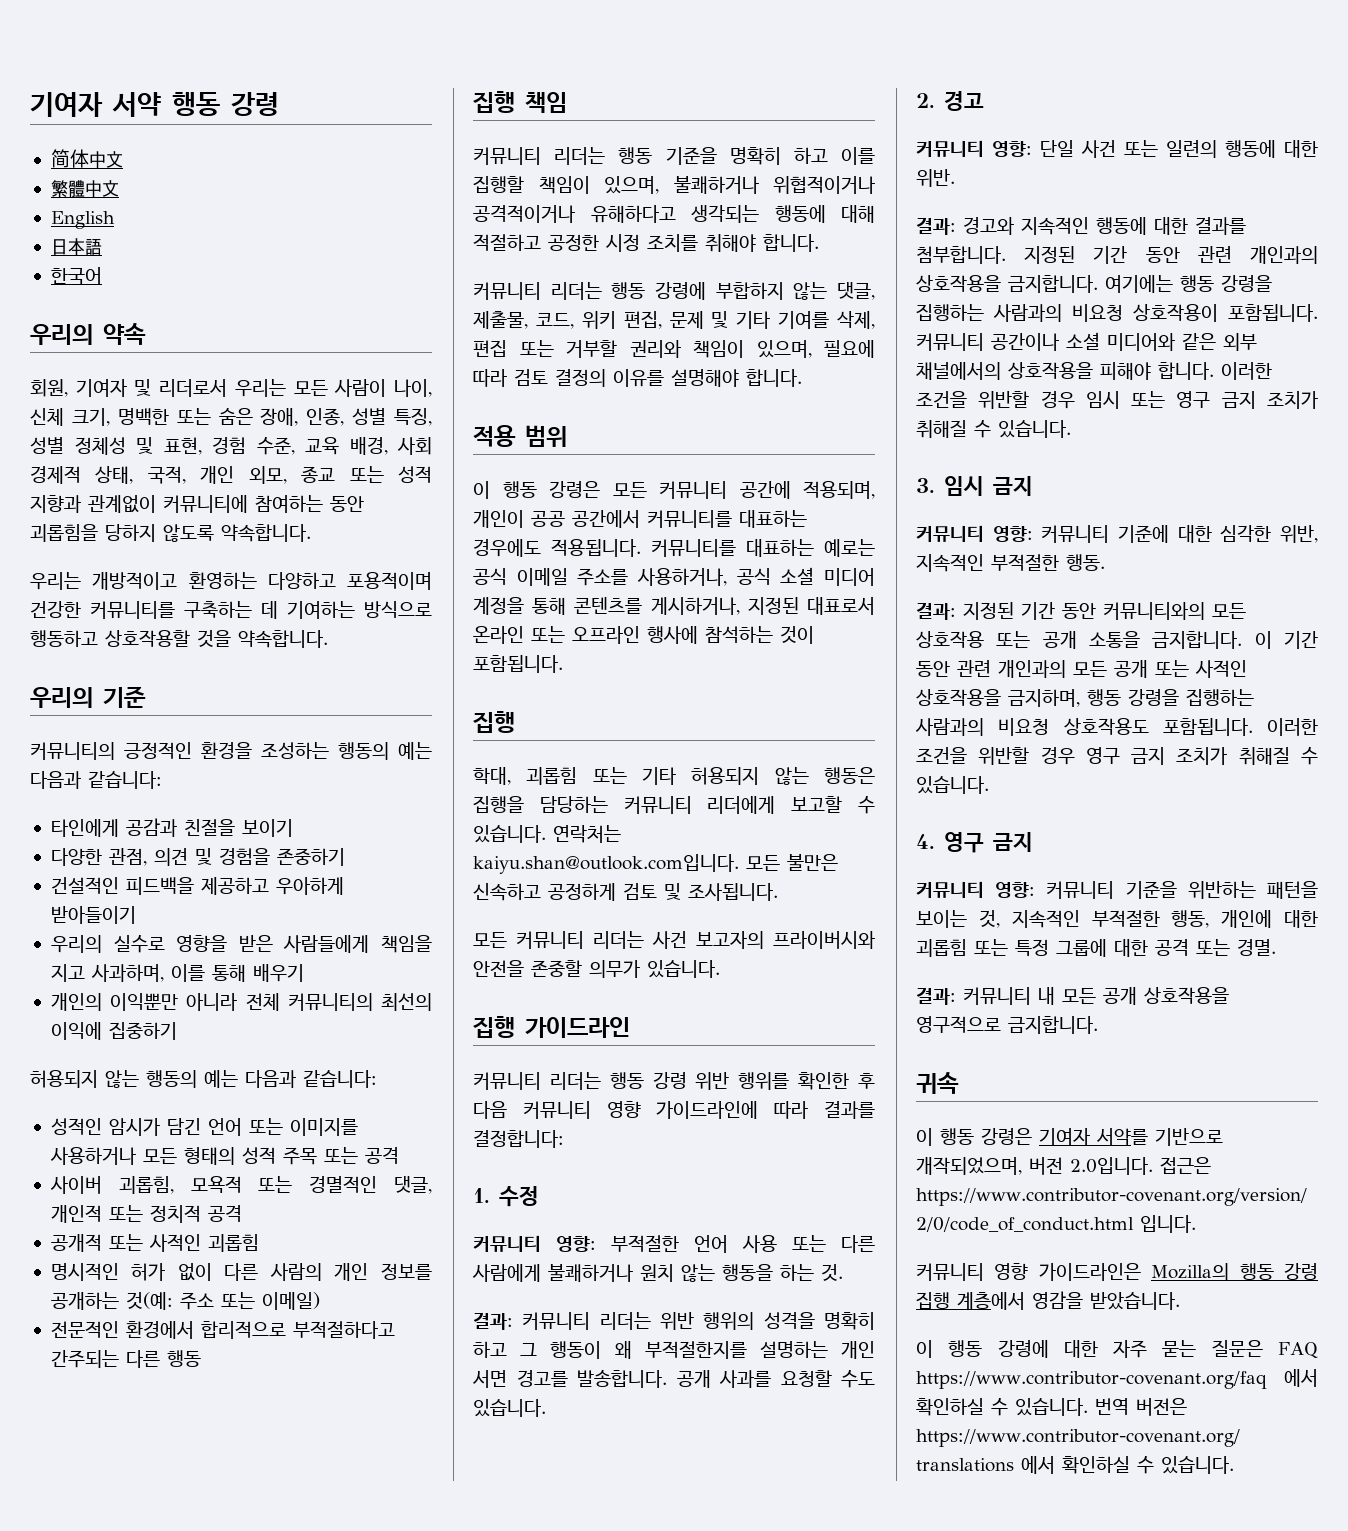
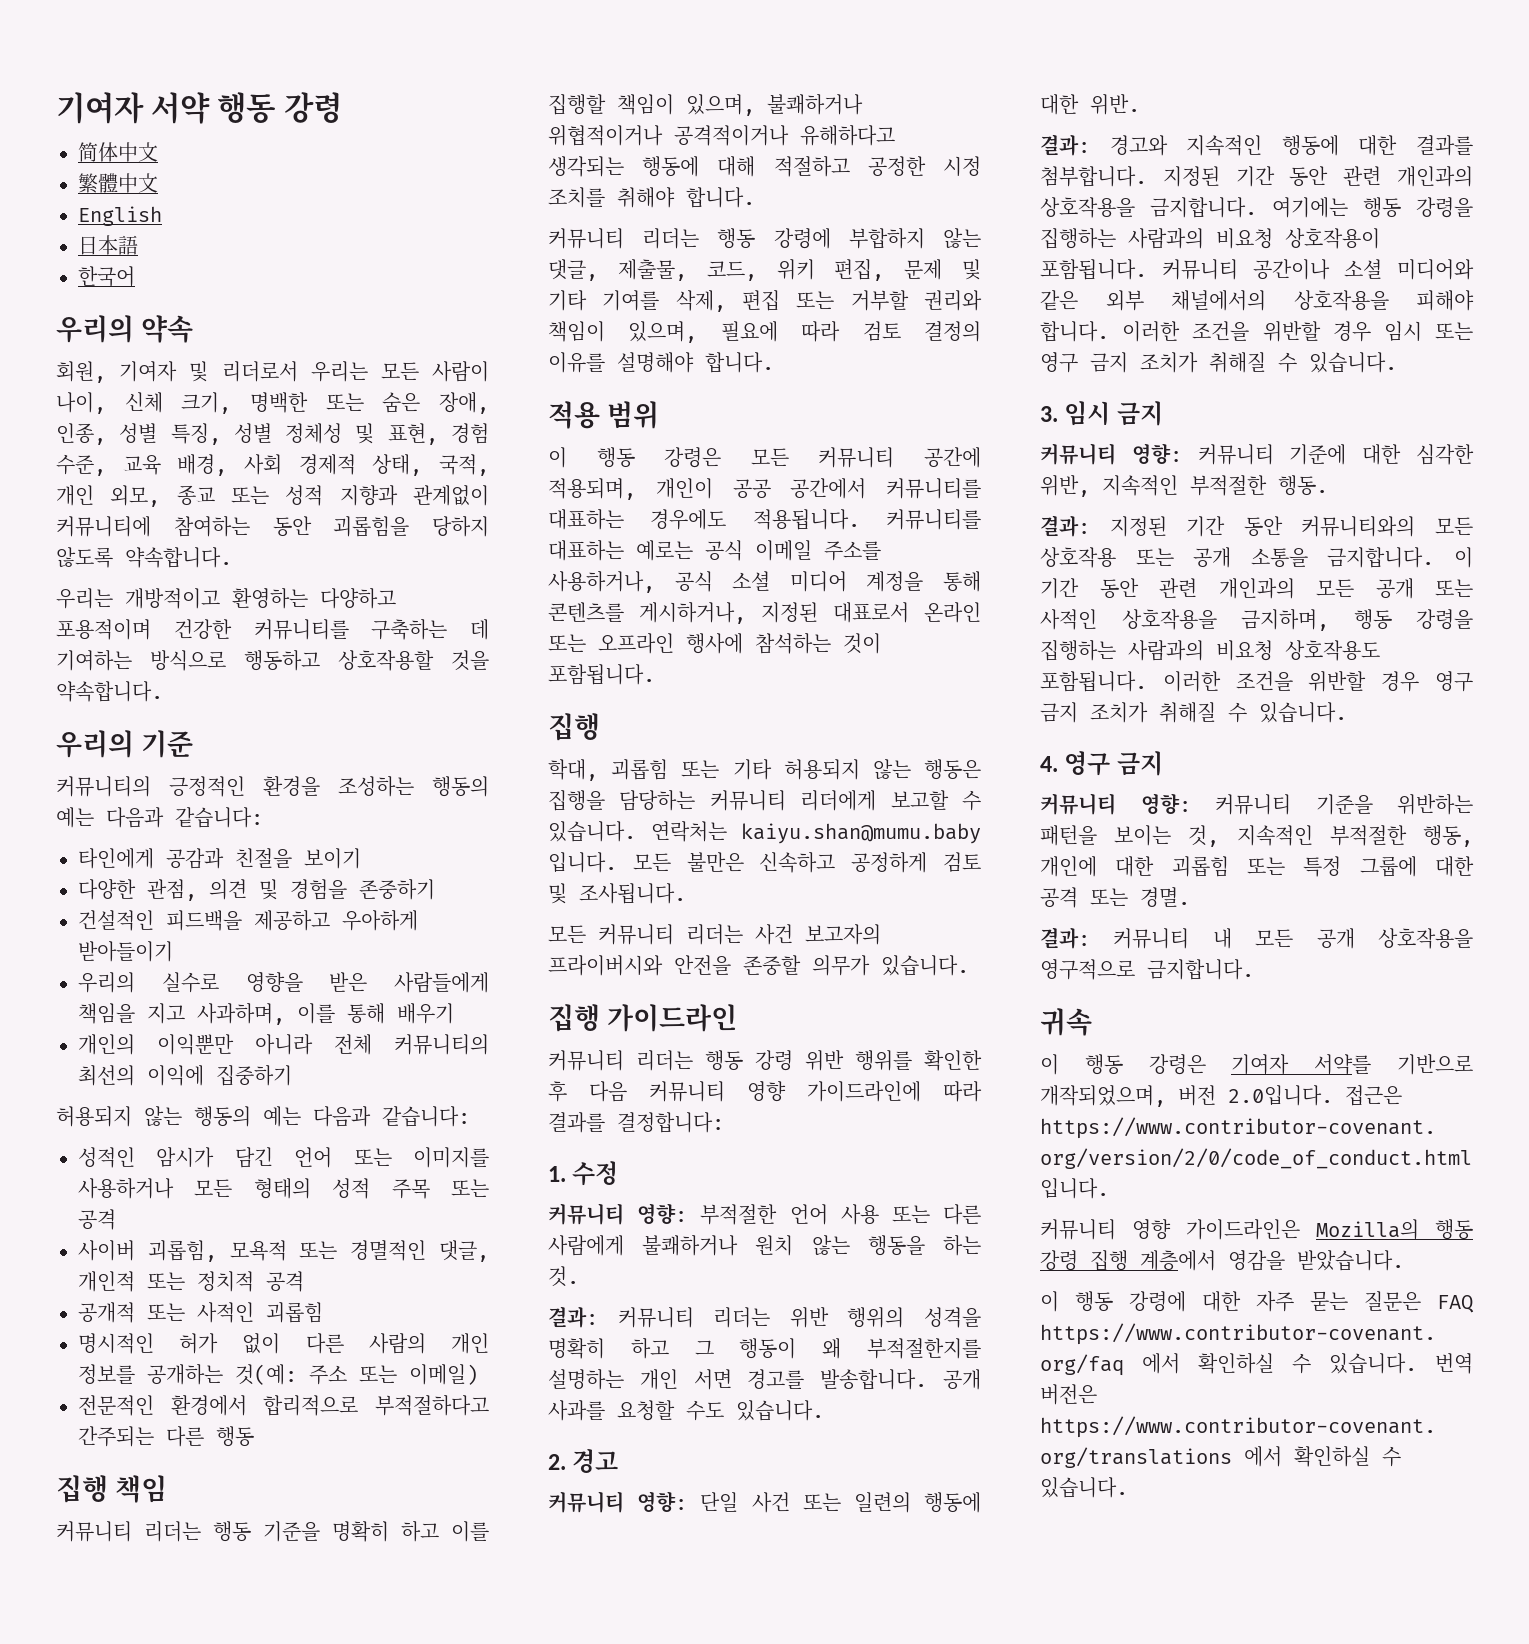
- 연락처는 kaiyu.shan@outlook.com입니다. 모든 불만은 신속하고 공정하게 검토 및 조사됩니다.
+ 연락처는 kaiyu.shan@mumu.baby 입니다. 모든 불만은 신속하고 공정하게 검토 및 조사됩니다.

